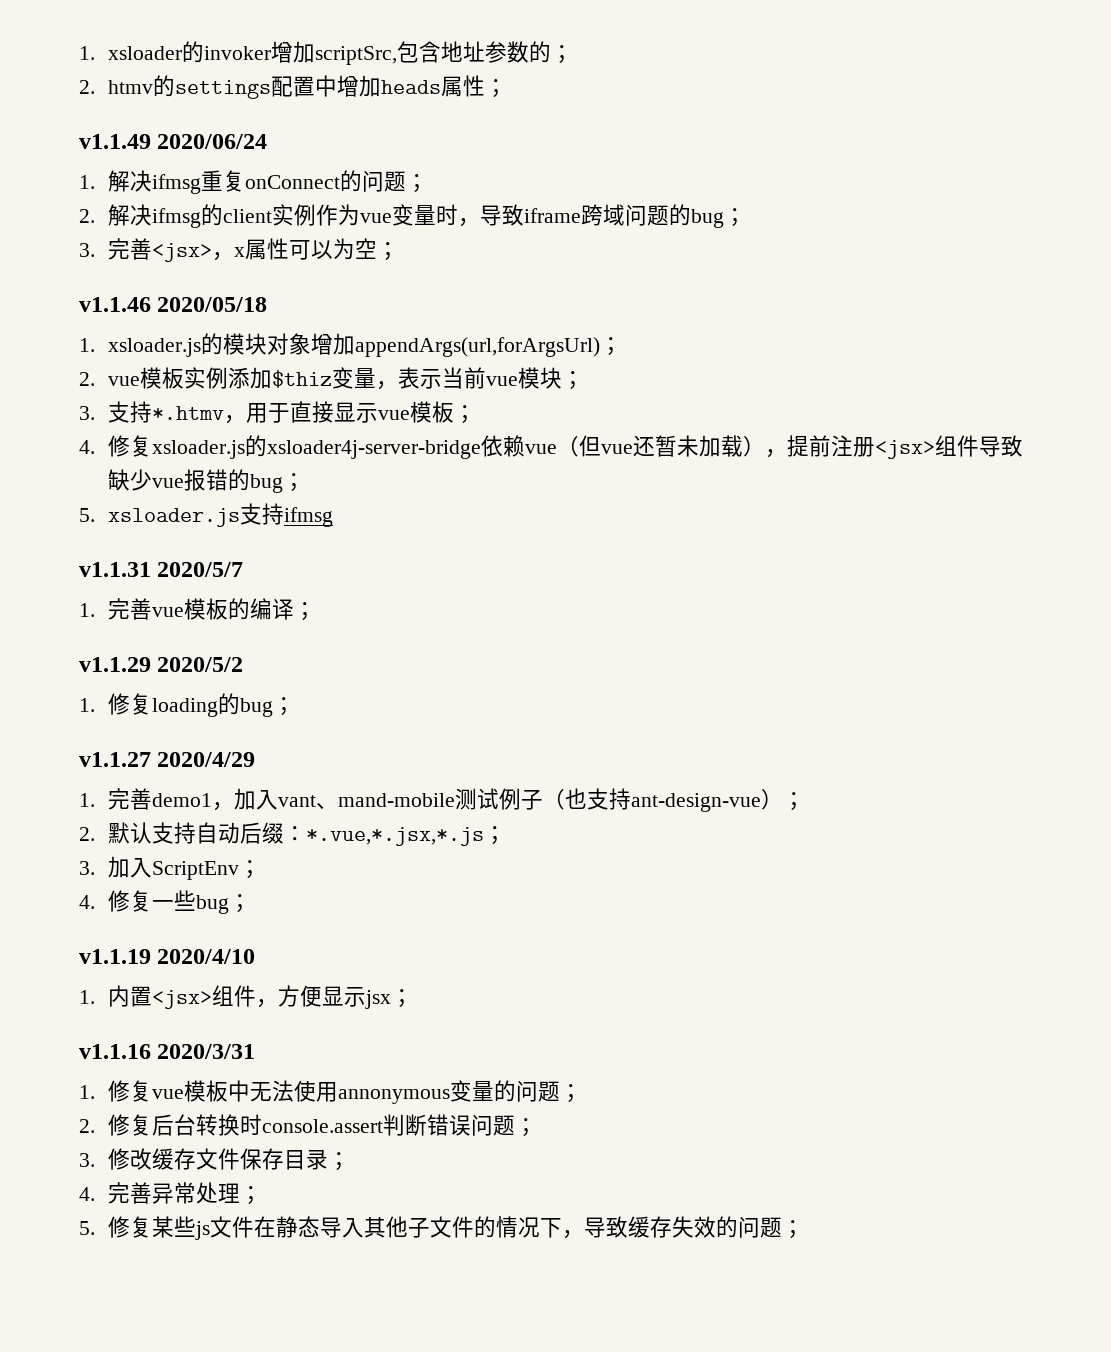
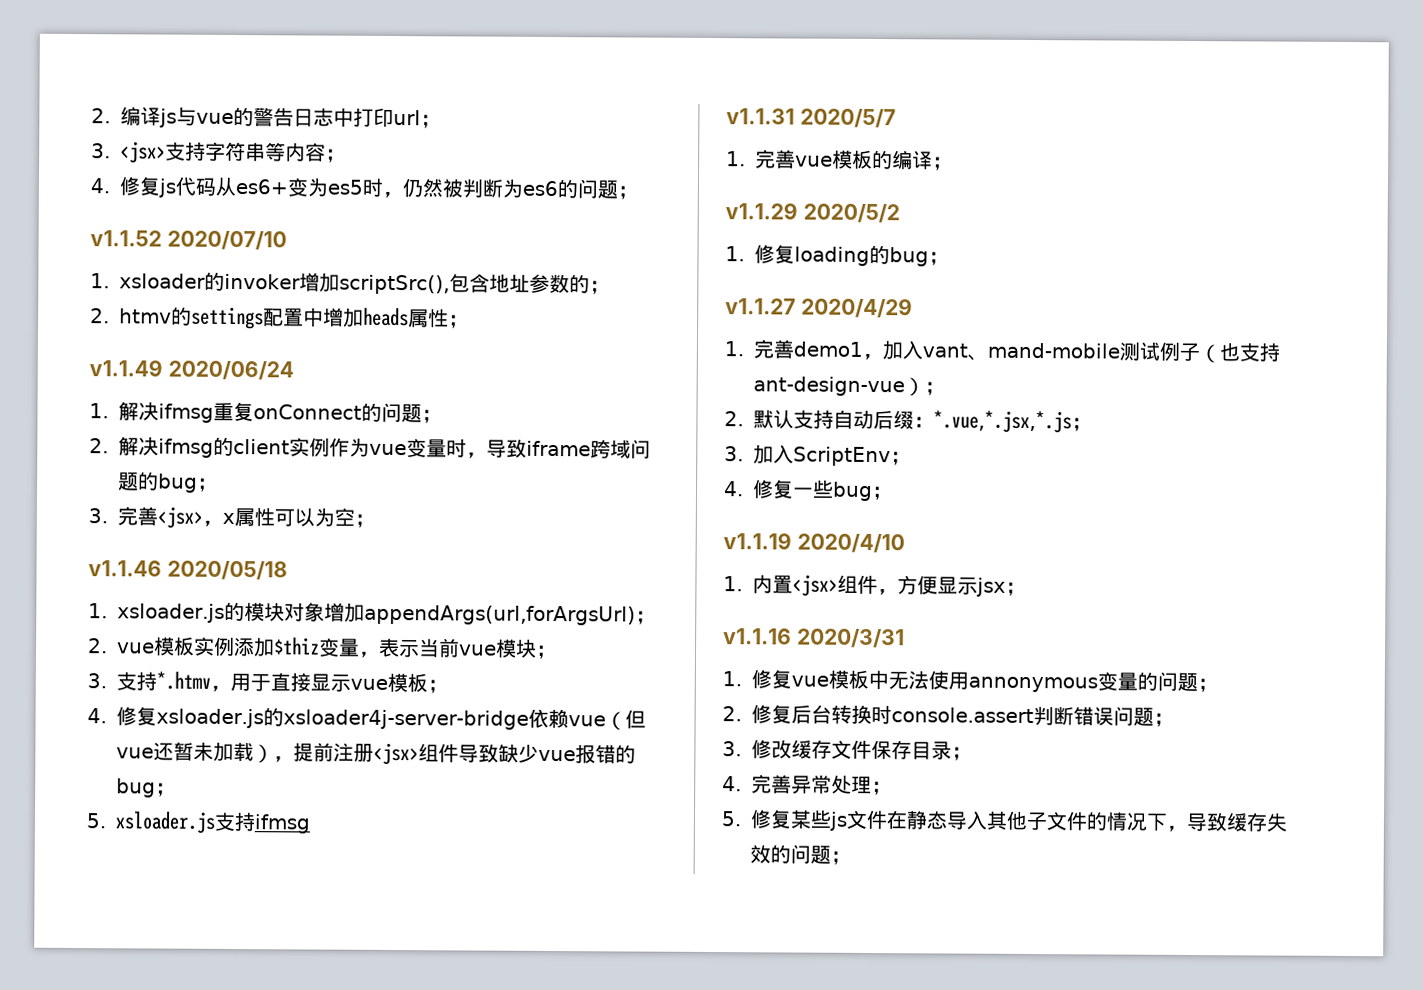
+ 2.编译js与vue的警告日志中打印url；
+ 3. <jsx>支持字符串等内容；
+ 4.修复js代码从es6+变为es5时，仍然被判断为es6的问题；
+ v1.1.52 2020/07/10
- 1. xsloader的invoker增加scriptSrc,包含地址参数的；
+ 1. xsloader的invoker增加scriptSrc(),包含地址参数的；

